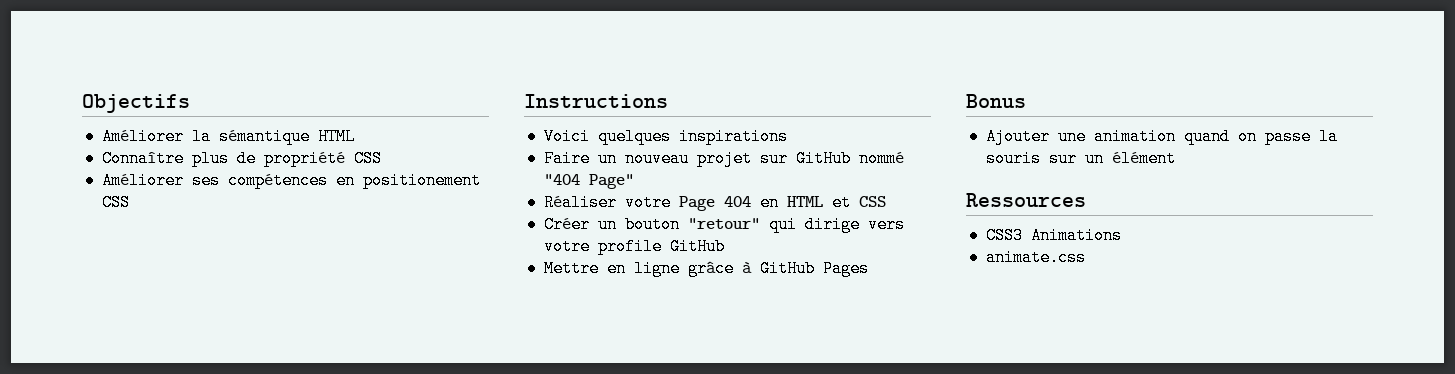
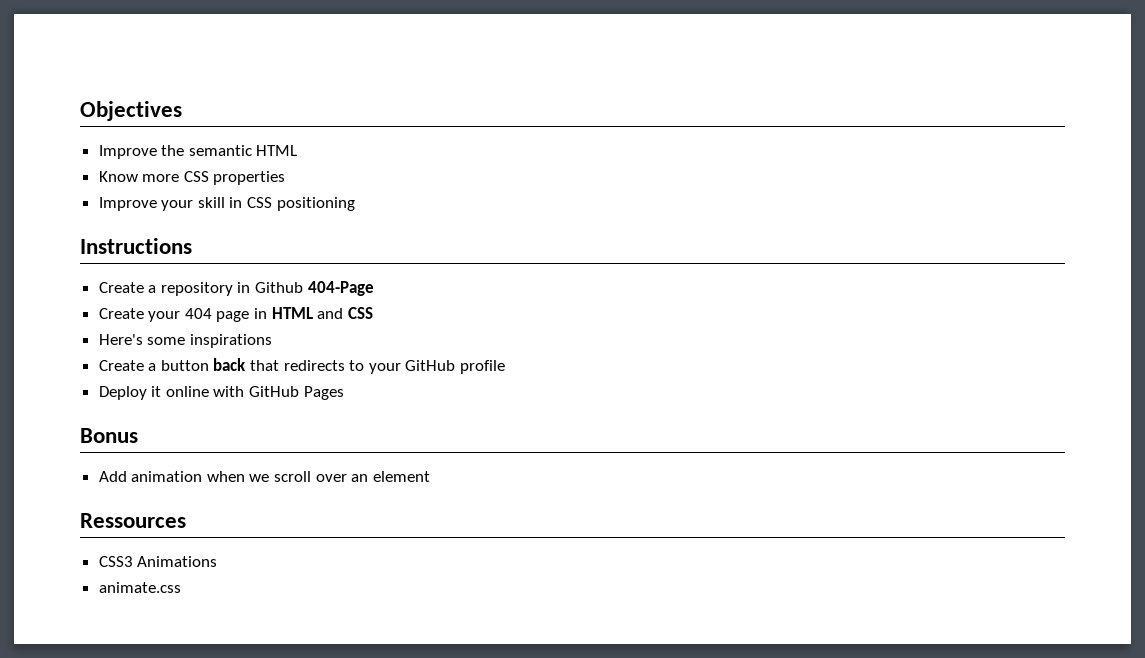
- Objectifs
- Améliorer la sémantique HTML
- Connaître plus de propriété CSS
- Améliorer ses compétences en positionement CSS
+ Objectives
+ Improve the semantic HTML
+ Know more CSS properties
+ Improve your skill in CSS positioning
- Voici quelques inspirations
- Faire un nouveau projet sur GitHub nommé "404 Page"
- Réaliser votre Page 404 en HTML et CSS
- Créer un bouton "retour" qui dirige vers votre profile GitHub
- Mettre en ligne grâce à GitHub Pages
+ Create a repository in Github 404-Page
+ Create your 404 page in HTML and CSS
+ Here's some inspirations
+ Create a button back that redirects to your GitHub profile
+ Deploy it online with GitHub Pages
  Bonus
- Ajouter une animation quand on passe la souris sur un élément
+ Add animation when we scroll over an element

